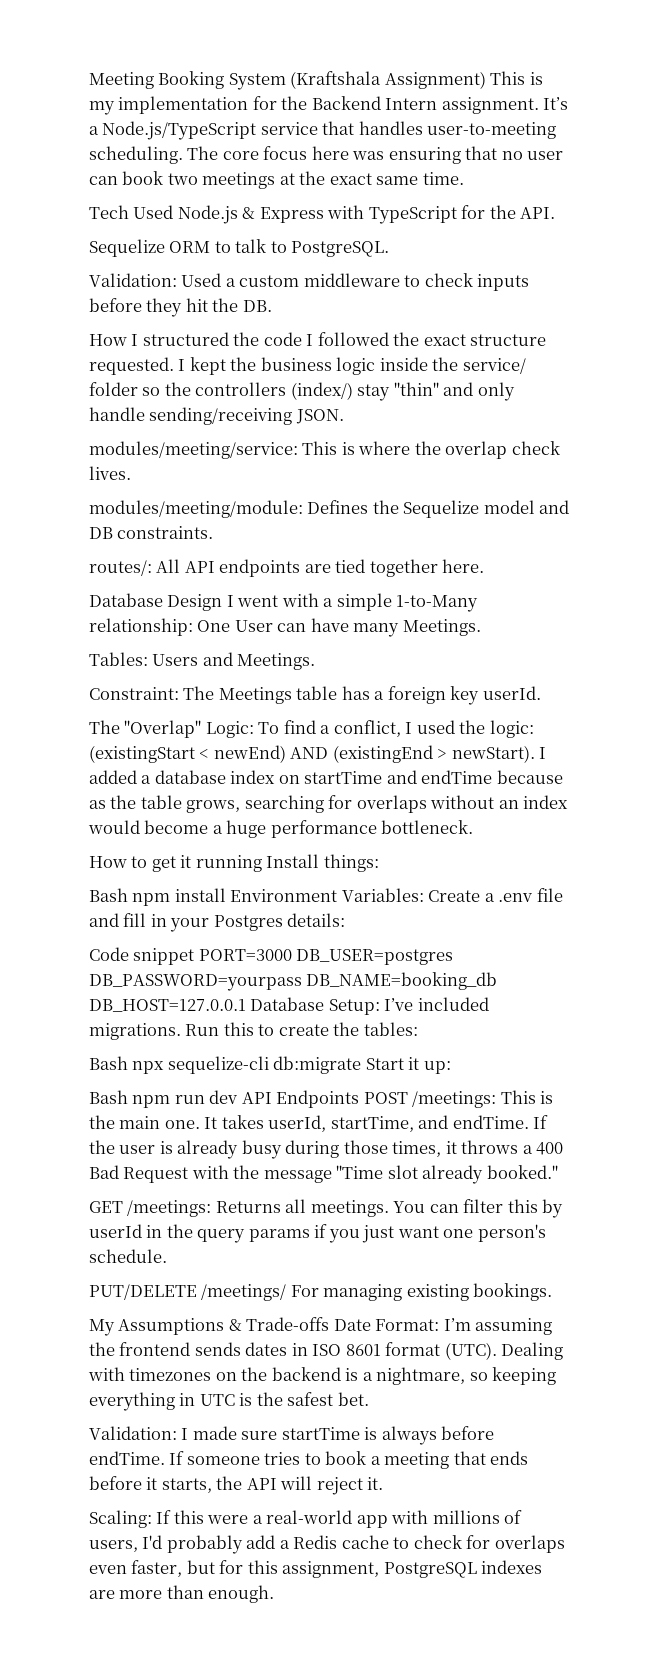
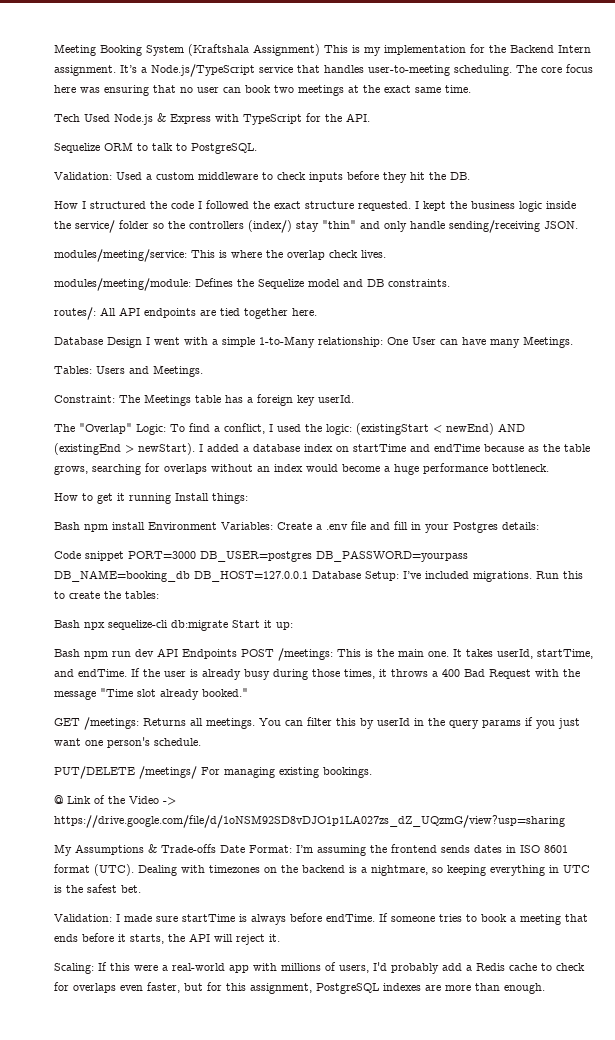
+ @ Link of the Video -> https://drive.google.com/file/d/1oNSM92SD8vDJO1p1LA027zs_dZ_UQzmG/view?usp=sharing

